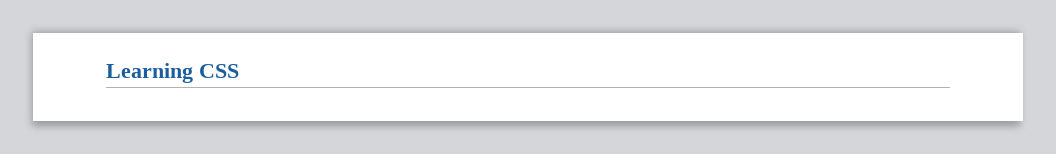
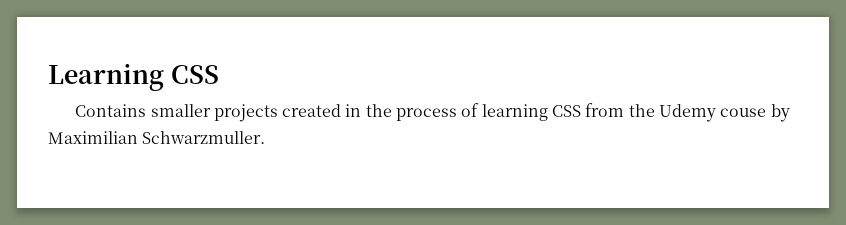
+ Contains smaller projects created in the process of learning CSS from the Udemy couse by Maximilian Schwarzmuller.

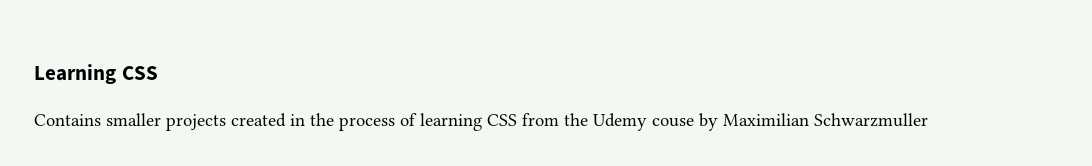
- Contains smaller projects created in the process of learning CSS from the Udemy couse by Maximilian Schwarzmuller.
+ Contains smaller projects created in the process of learning CSS from the Udemy couse by Maximilian Schwarzmuller

